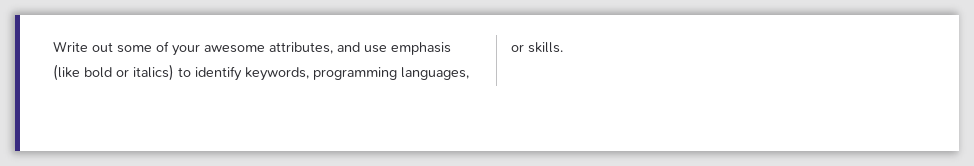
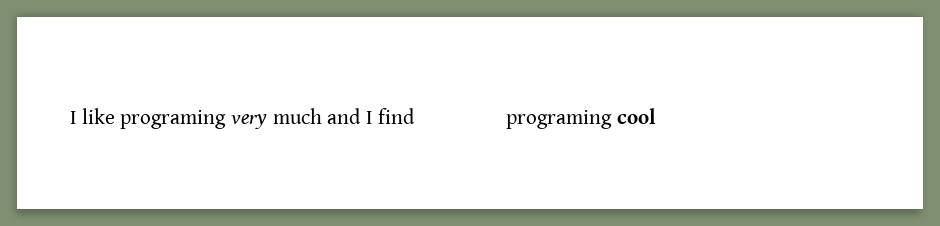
- Write out some of your awesome attributes, and use emphasis (like bold or italics) to identify keywords, programming languages, or skills.
+ I like programing very much and I find programing cool

